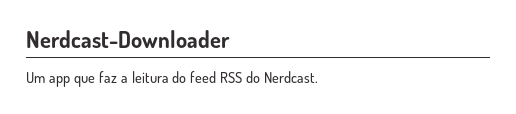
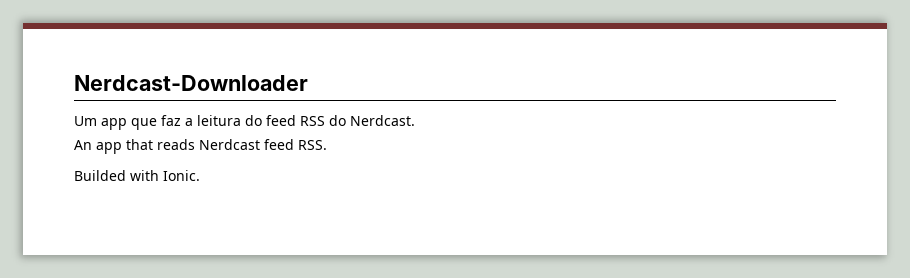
+ An app that reads Nerdcast feed RSS.
+ Builded with Ionic.

